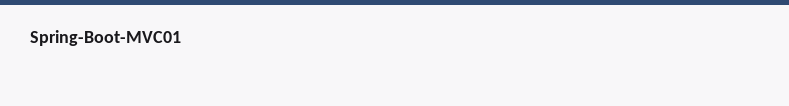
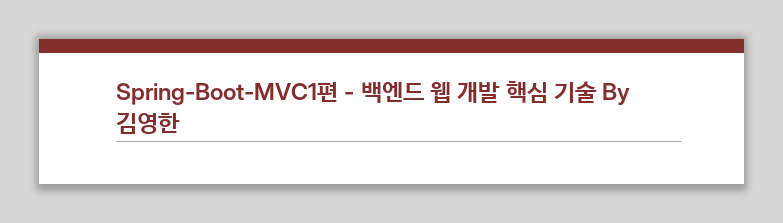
- Spring-Boot-MVC01
+ Spring-Boot-MVC1편 - 백엔드 웹 개발 핵심 기술 By 김영한

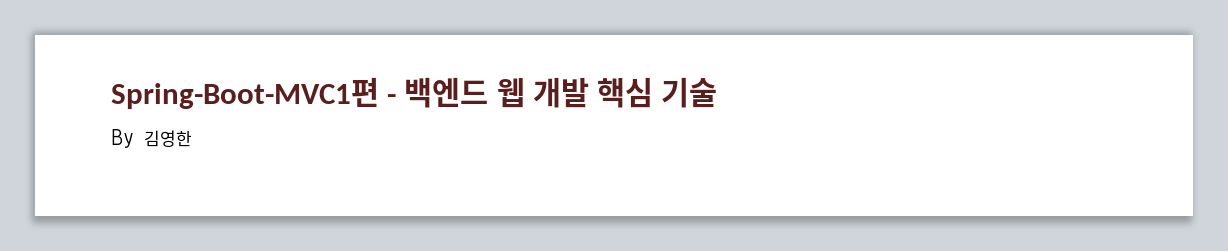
- Spring-Boot-MVC1편 - 백엔드 웹 개발 핵심 기술 By 김영한
+ Spring-Boot-MVC1편 - 백엔드 웹 개발 핵심 기술
+ By 김영한

